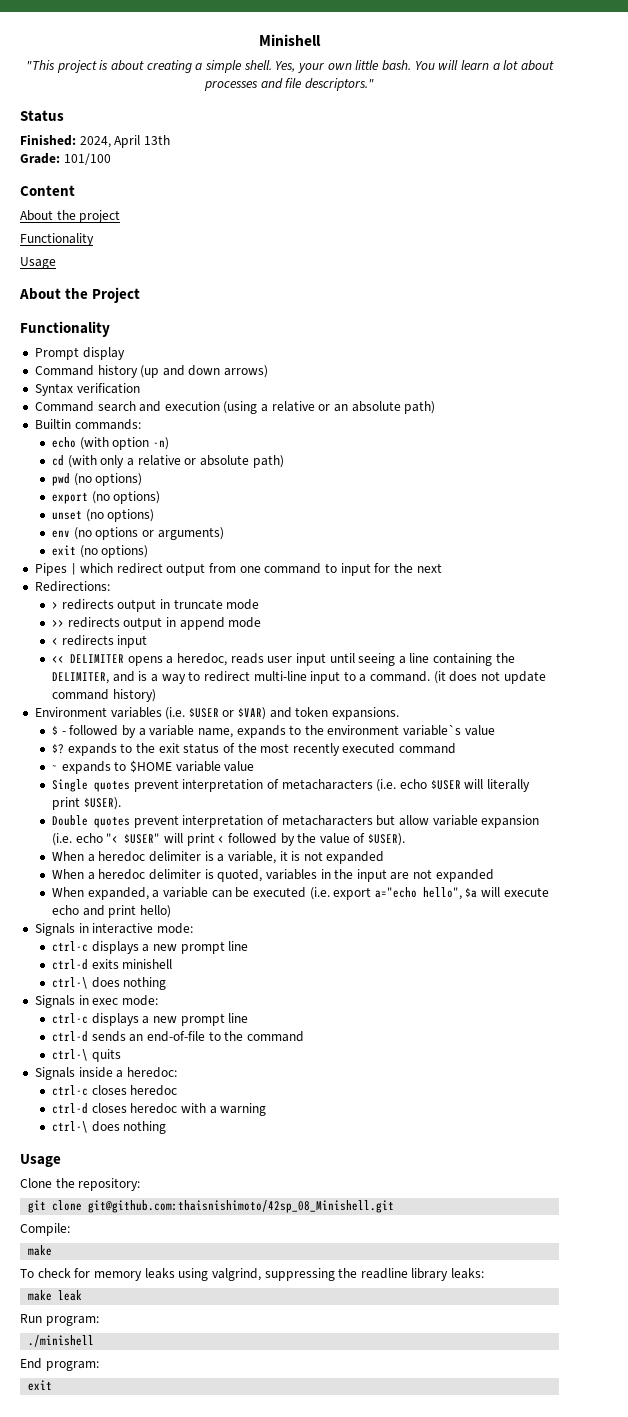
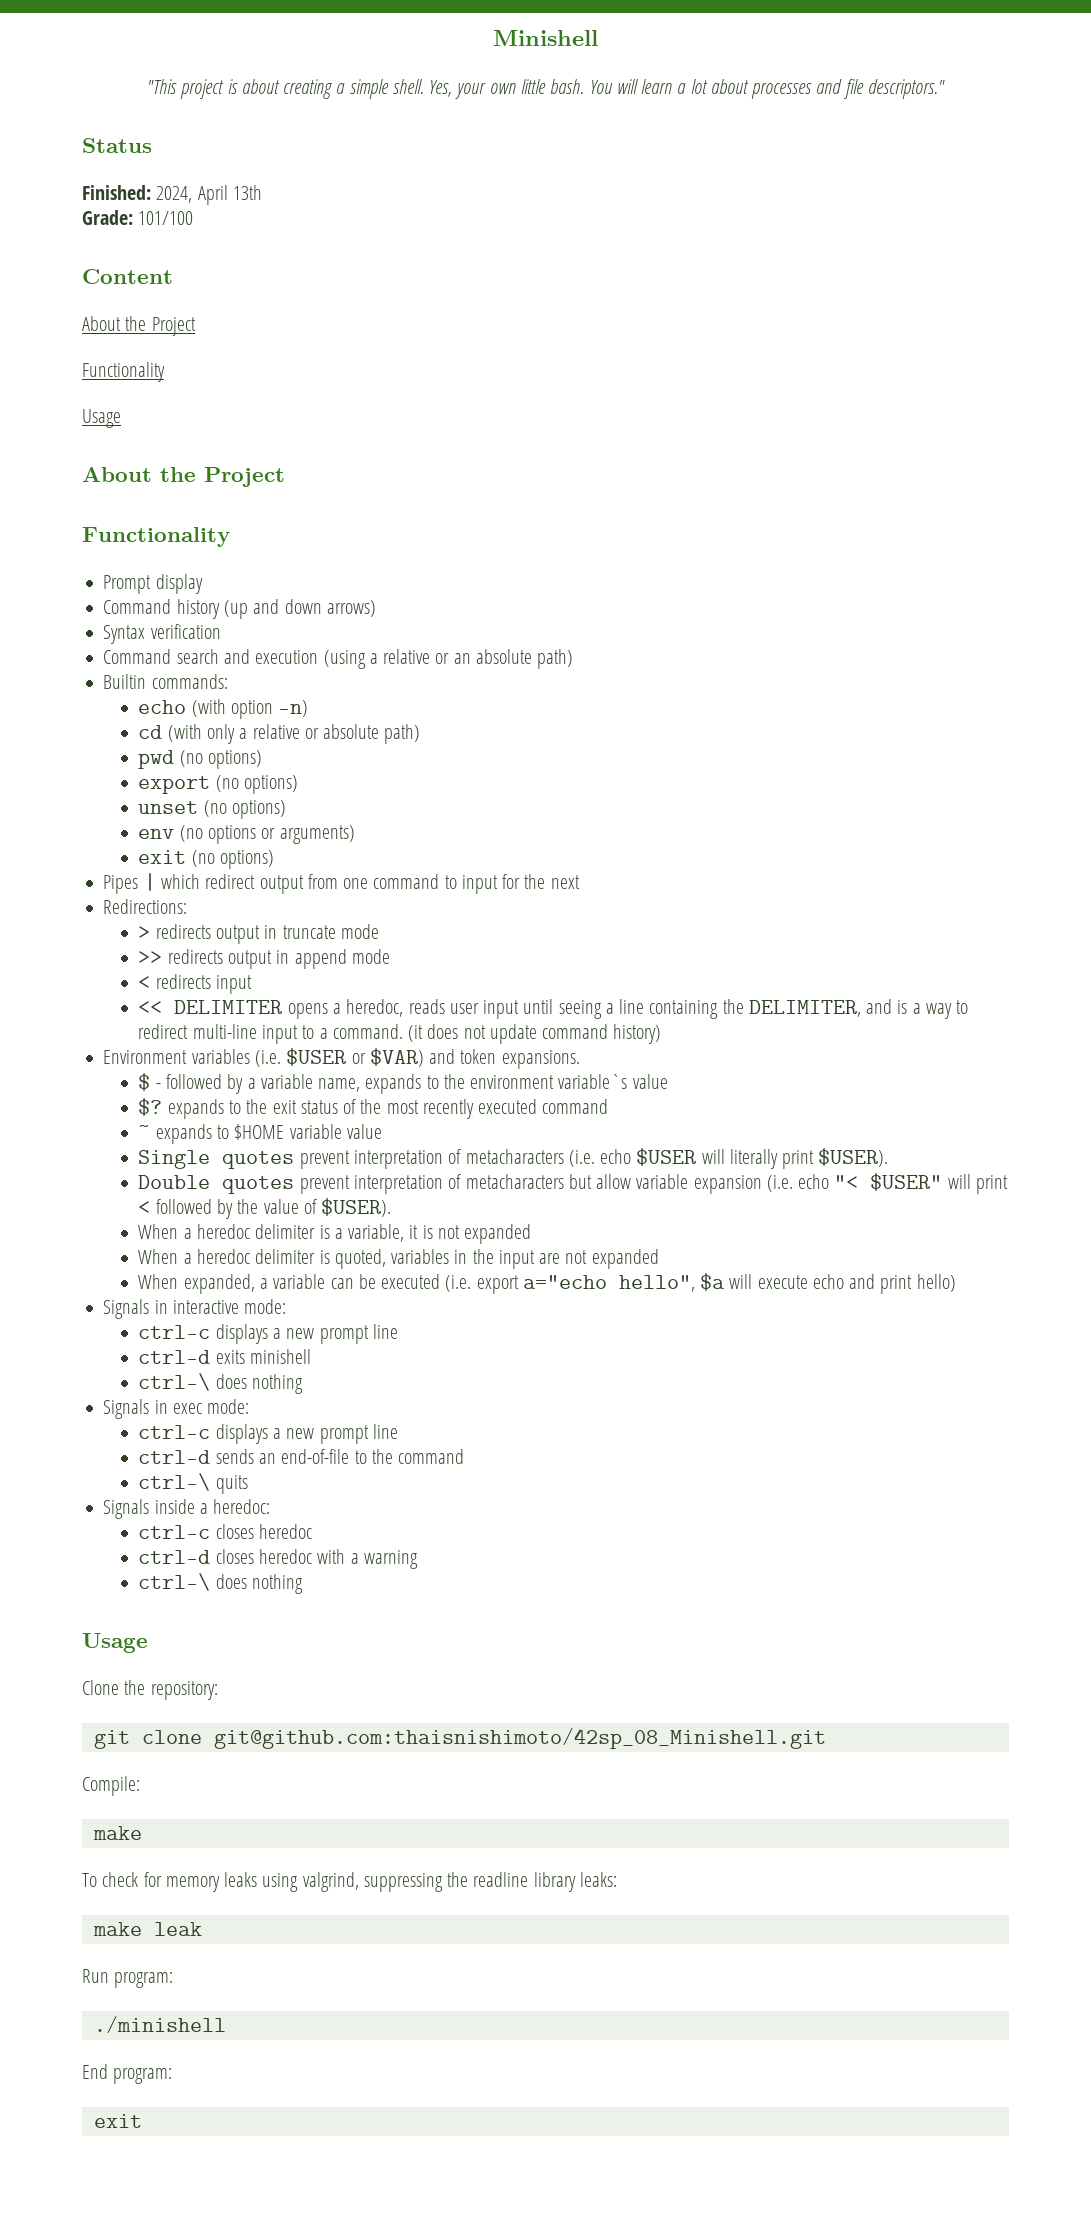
  Content
- About the project
+ About the Project

